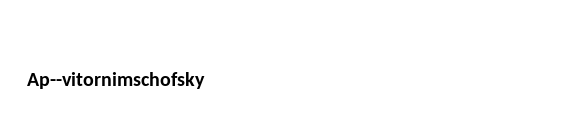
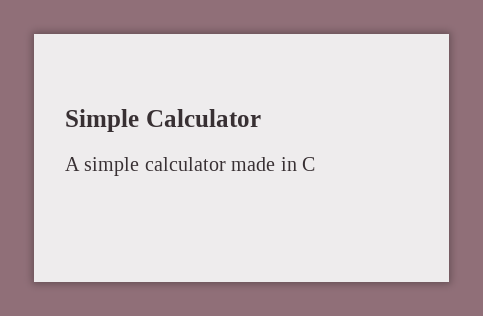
- Ap--vitornimschofsky
+ Simple Calculator
+ A simple calculator made in C

